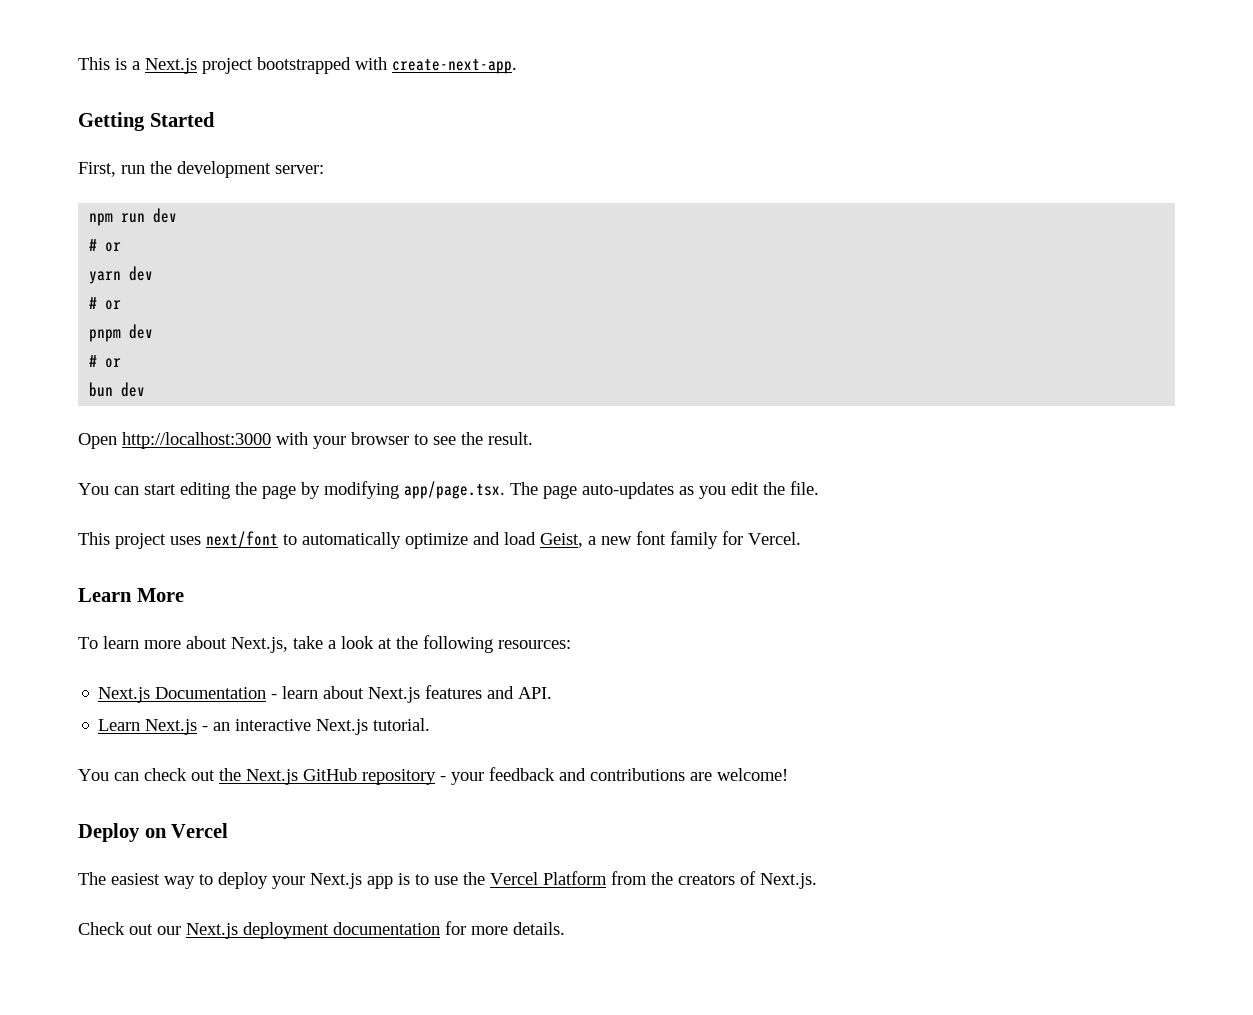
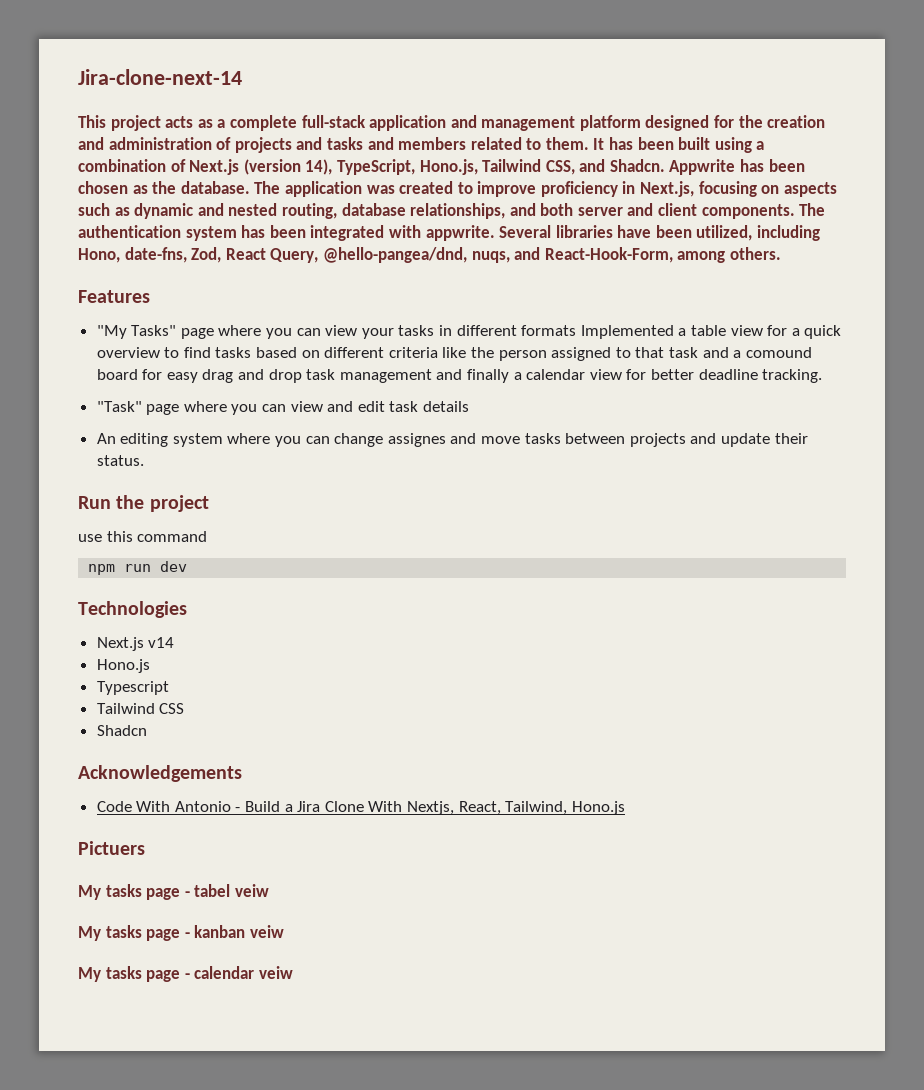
- This is a Next.js project bootstrapped with create-next-app.
- Getting Started
- First, run the development server:
+ Jira-clone-next-14
+ This project acts as a complete full-stack application and management platform designed for the creation and administration of projects and tasks and members related to them. It has been built using a combination of Next.js (version 14), TypeScript, Hono.js, Tailwind CSS, and Shadcn. Appwrite has been chosen as the database. The application was created to improve proficiency in Next.js, focusing on aspects such as dynamic and nested routing, database relationships, and both server and client components. The authentication system has been integrated with appwrite. Several libraries have been utilized, including Hono, date-fns, Zod, React Query, @hello-pangea/dnd, nuqs, and React-Hook-Form, among others.
+ Features
+ "My Tasks" page where you can view your tasks in different formats Implemented a table view for a quick overview to find tasks based on different criteria like the person assigned to that task and a comound board for easy drag and drop task management and finally a calendar view for better deadline tracking.
+ "Task" page where you can view and edit task details
+ An editing system where you can change assignes and move tasks between projects and update their status.
+ Run the project
+ use this command
  npm run dev
- # or
- yarn dev
- # or
- pnpm dev
- # or
- bun dev
- Open http://localhost:3000 with your browser to see the result.
- You can start editing the page by modifying app/page.tsx. The page auto-updates as you edit the file.
- This project uses next/font to automatically optimize and load Geist, a new font family for Vercel.
- Learn More
- To learn more about Next.js, take a look at the following resources:
- Next.js Documentation - learn about Next.js features and API.
- Learn Next.js - an interactive Next.js tutorial.
- You can check out the Next.js GitHub repository - your feedback and contributions are welcome!
- Deploy on Vercel
- The easiest way to deploy your Next.js app is to use the Vercel Platform from the creators of Next.js.
- Check out our Next.js deployment documentation for more details.
+ Technologies
+ Next.js v14
+ Hono.js
+ Typescript
+ Tailwind CSS
+ Shadcn
+ Acknowledgements
+ Code With Antonio - Build a Jira Clone With Nextjs, React, Tailwind, Hono.js
+ Pictuers
+ My tasks page - tabel veiw
+ My tasks page - kanban veiw
+ My tasks page - calendar veiw

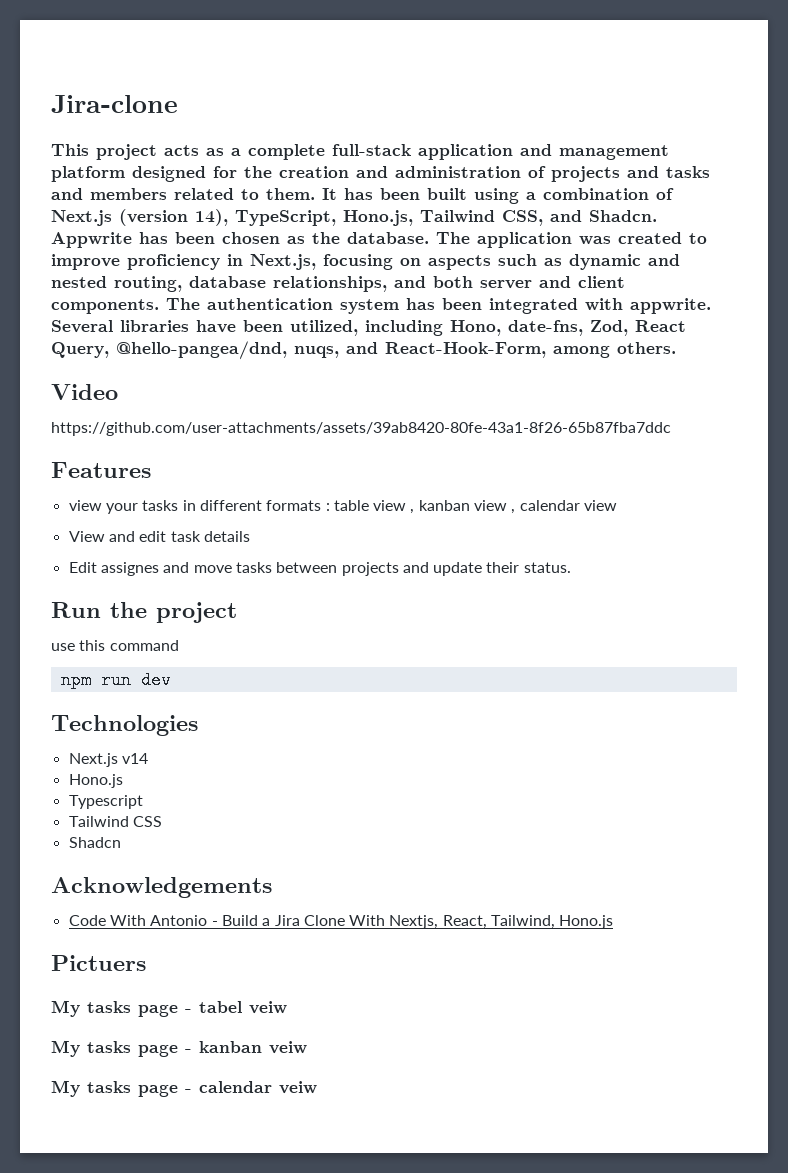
- Jira-clone-next-14
+ Jira-clone
+ Video
+ https://github.com/user-attachments/assets/39ab8420-80fe-43a1-8f26-65b87fba7ddc
- "My Tasks" page where you can view your tasks in different formats Implemented a table view for a quick overview to find tasks based on different criteria like the person assigned to that task and a comound board for easy drag and drop task management and finally a calendar view for better deadline tracking.
- "Task" page where you can view and edit task details
- An editing system where you can change assignes and move tasks between projects and update their status.
+ view your tasks in different formats : table view , kanban view , calendar view
+ View and edit task details
+ Edit assignes and move tasks between projects and update their status.

